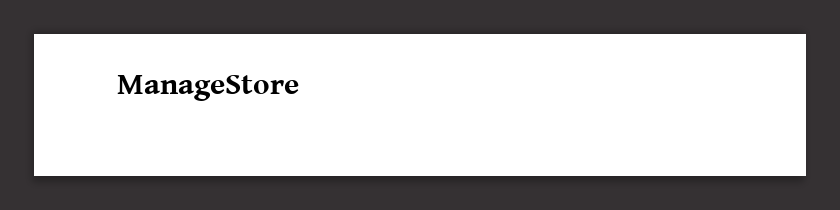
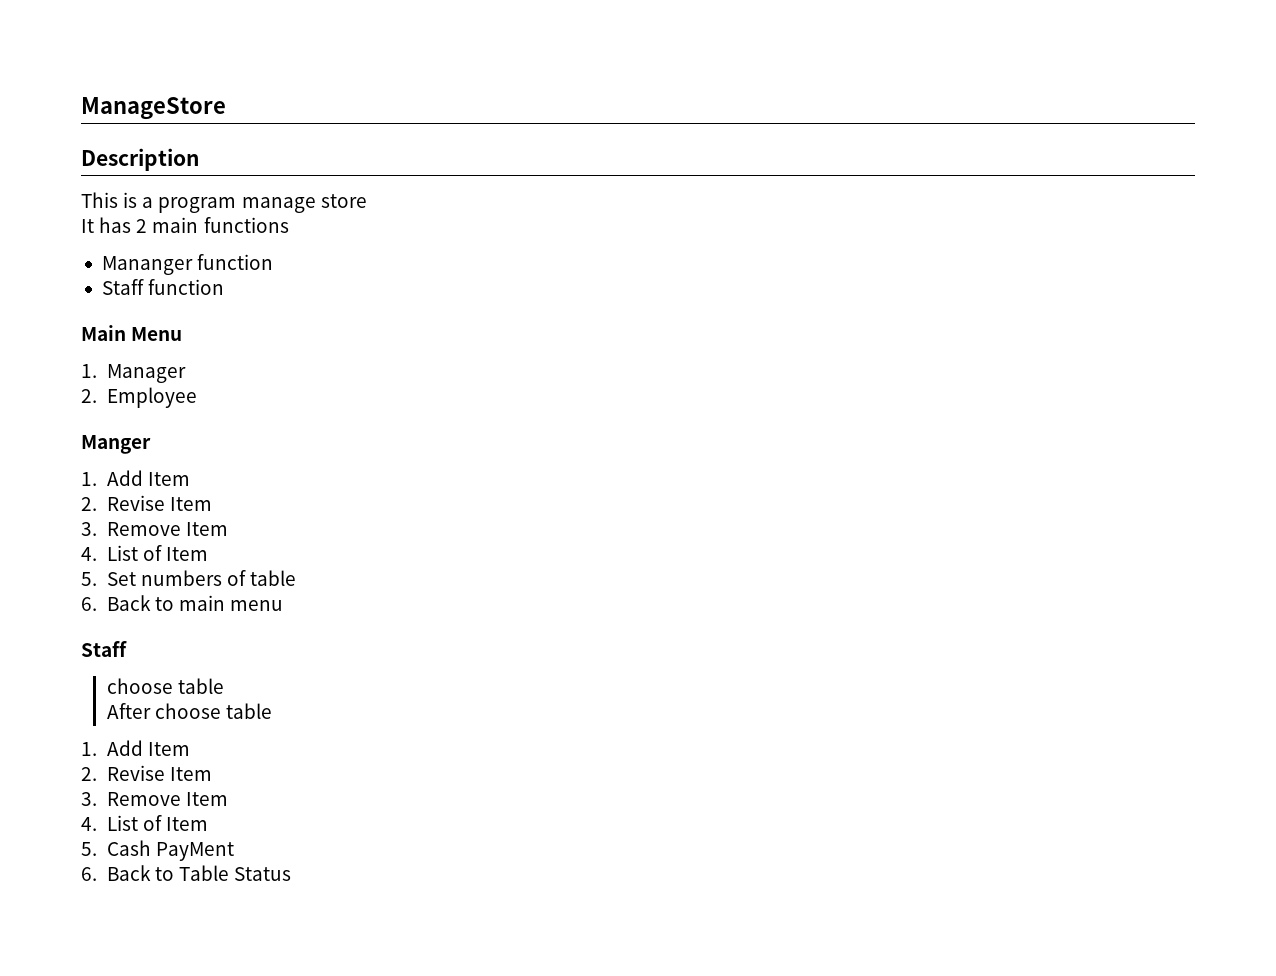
+ Description
+ This is a program manage store
+ It has 2 main functions
+ Mananger function
+ Staff function
+ Main Menu
+ 1. Manager
+ 2. Employee
+ Manger
+ 1. Add Item
+ 2. Revise Item
+ 3. Remove Item
+ 4. List of Item
+ 5. Set numbers of table
+ 6. Back to main menu
+ Staff
+ choose table
+ After choose table
+ 1. Add Item
+ 2. Revise Item
+ 3. Remove Item
+ 4. List of Item
+ 5. Cash PayMent
+ 6. Back to Table Status

